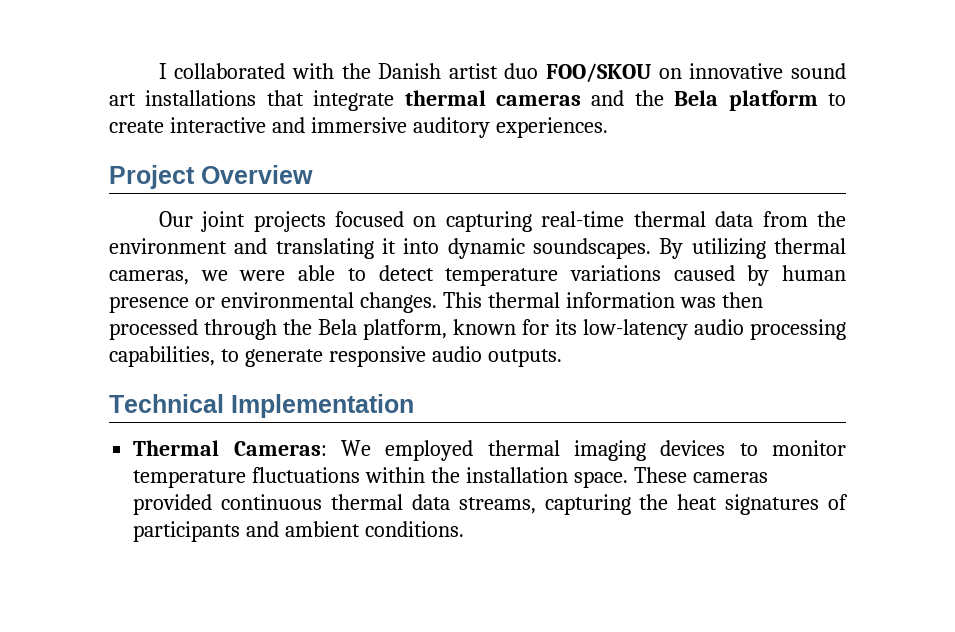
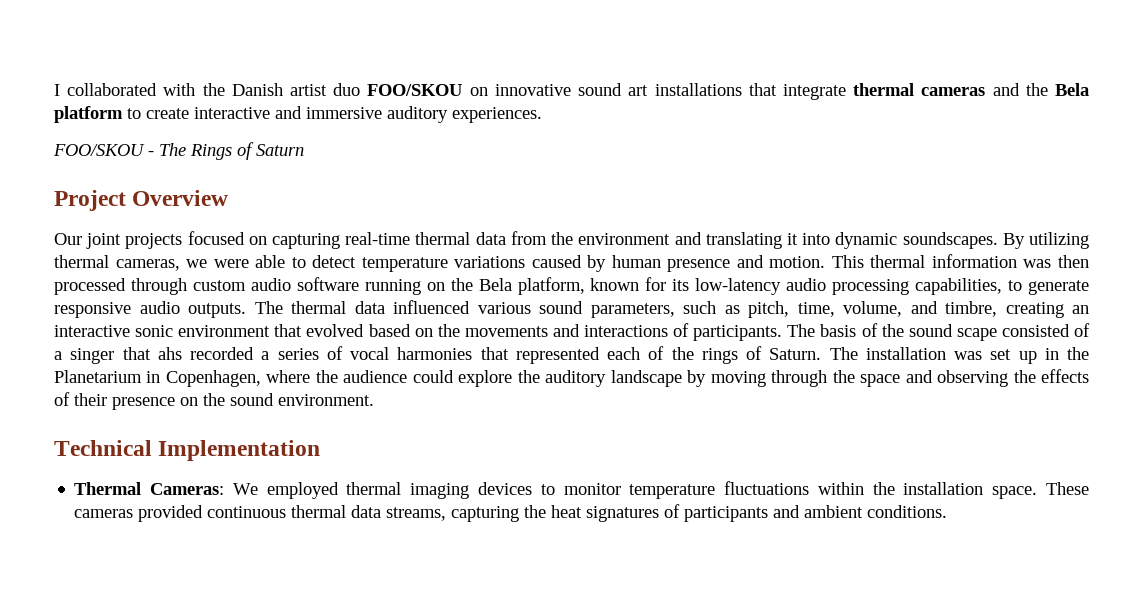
+ FOO/SKOU - The Rings of Saturn
- By utilizing thermal cameras, we were able to detect temperature variations caused by human presence or environmental changes.
+ By utilizing thermal cameras, we were able to detect temperature variations caused by human presence and motion.
- This thermal information was then processed through the Bela platform, known for its low-latency audio processing capabilities, to generate responsive audio outputs.
+ This thermal information was then processed through custom audio software running on the Bela platform, known for its low-latency audio processing capabilities, to generate responsive audio outputs. The thermal data influenced various sound parameters, such as pitch, time, volume, and timbre, creating an interactive sonic environment that evolved based on the movements and interactions of participants. The basis of the sound scape consisted of a singer that ahs recorded a series of vocal harmonies that represented each of the rings of Saturn. The installation was set up in the Planetarium in Copenhagen, where the audience could explore the auditory landscape by moving through the space and observing the effects of their presence on the sound environment.

